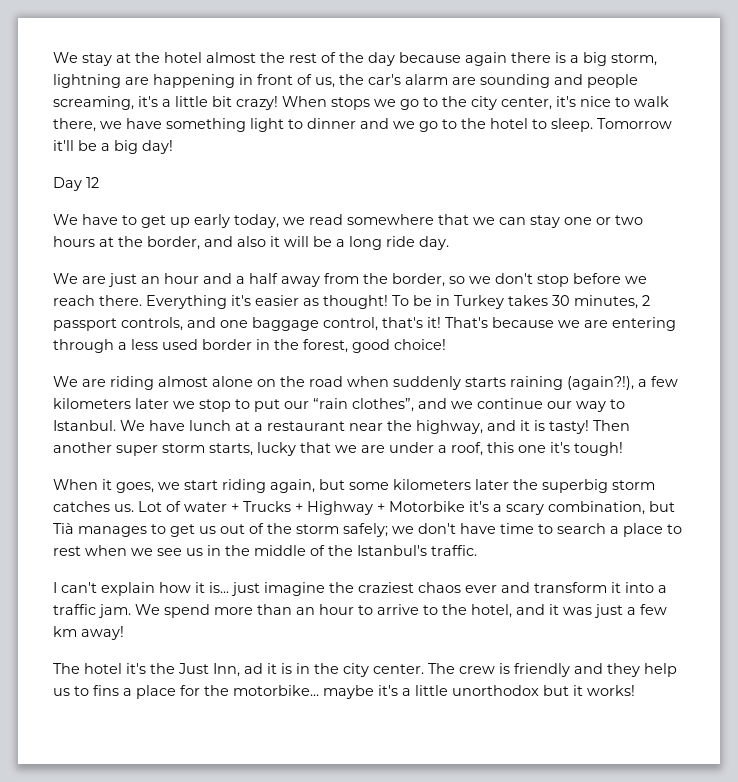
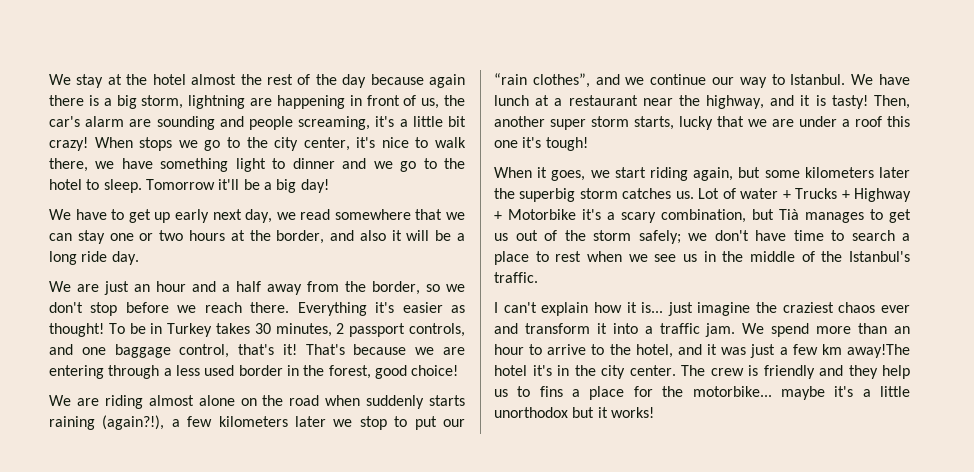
- Day 12
- We have to get up early today, we read somewhere that we can stay one or two hours at the border, and also it will be a long ride day.
+ We have to get up early next day, we read somewhere that we can stay one or two hours at the border, and also it will be a long ride day.
- Then another super storm starts, lucky that we are under a roof, this one it's tough!
+ Then, another super storm starts, lucky that we are under a roof this one it's tough!
- We spend more than an hour to arrive to the hotel, and it was just a few km away!
- The hotel it's the Just Inn, ad it is in the city center.
+ We spend more than an hour to arrive to the hotel, and it was just a few km away!The hotel it's in the city center.

